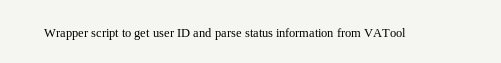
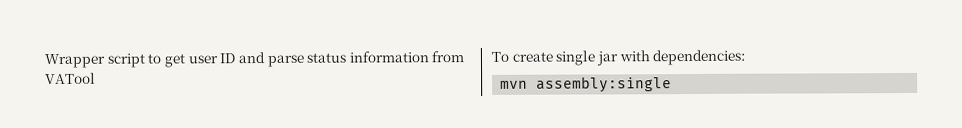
+ To create single jar with dependencies:
+ mvn assembly:single

